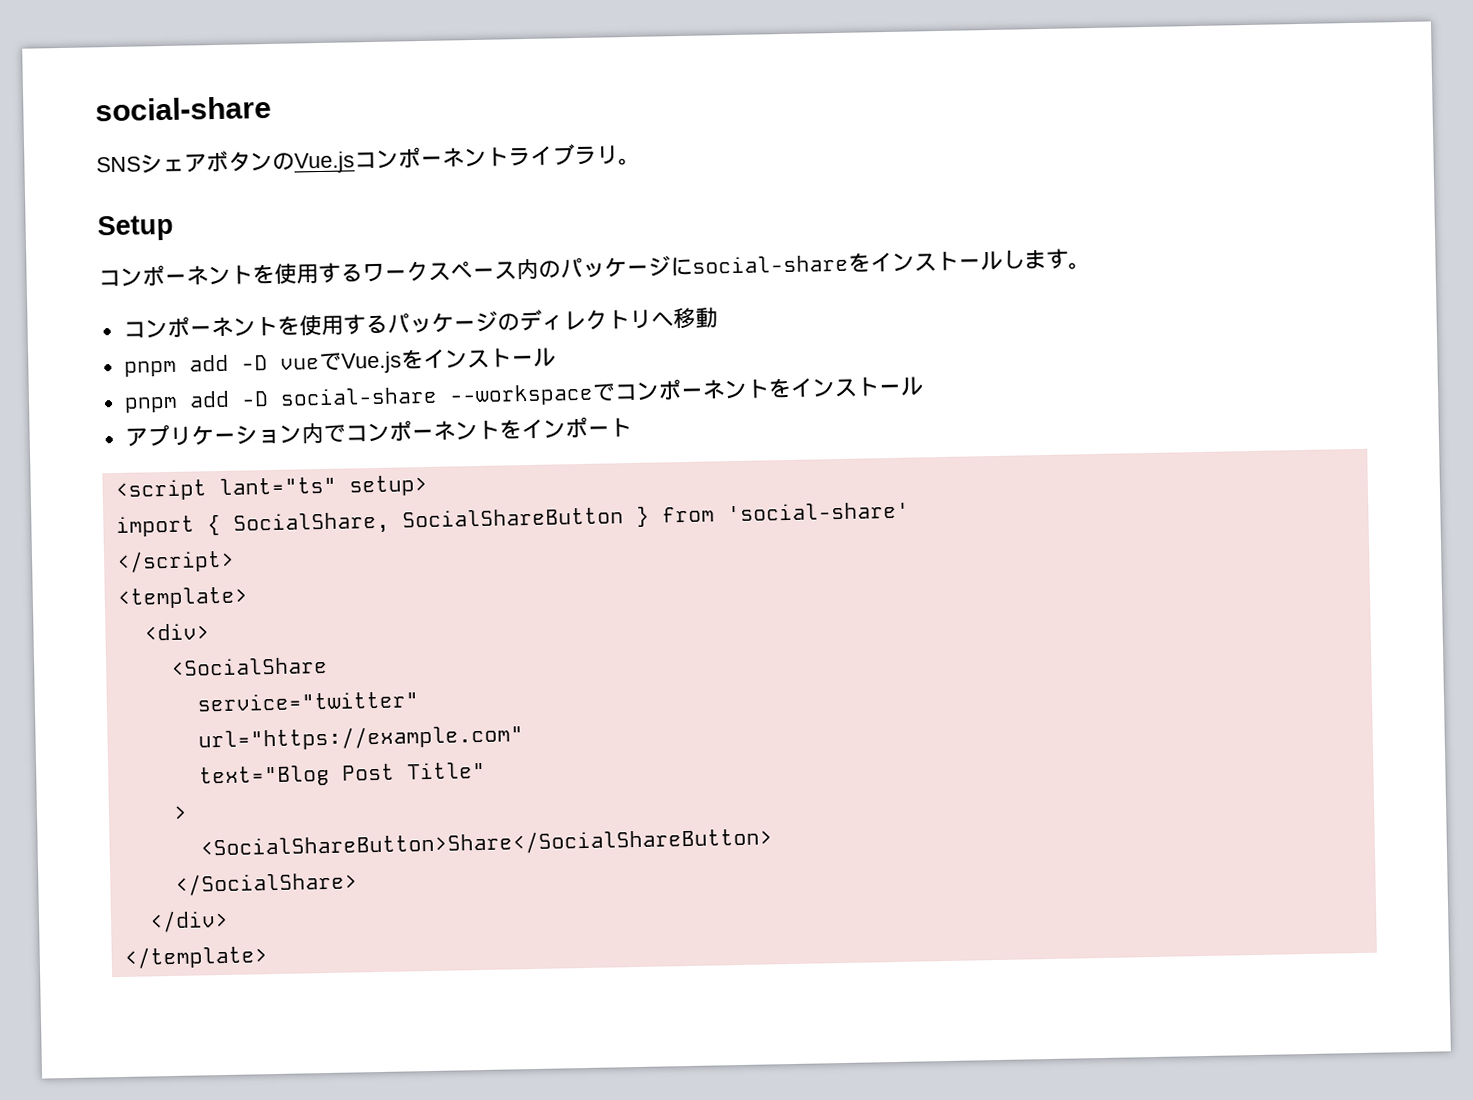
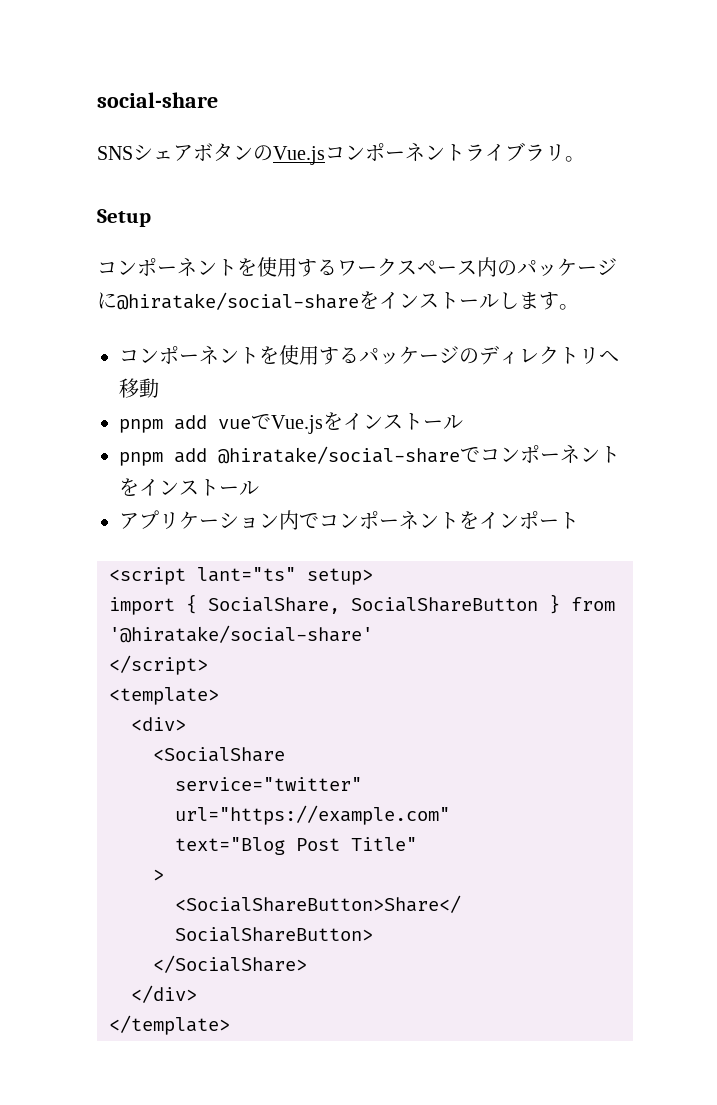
- コンポーネントを使用するワークスペース内のパッケージにsocial-shareをインストールします。
+ コンポーネントを使用するワークスペース内のパッケージに@hiratake/social-shareをインストールします。
- pnpm add -D vueでVue.jsをインストール
+ pnpm add vueでVue.jsをインストール
- pnpm add -D social-share --workspaceでコンポーネントをインストール
+ pnpm add @hiratake/social-shareでコンポーネントをインストール
- import { SocialShare, SocialShareButton } from 'social-share'
+ import { SocialShare, SocialShareButton } from '@hiratake/social-share'

